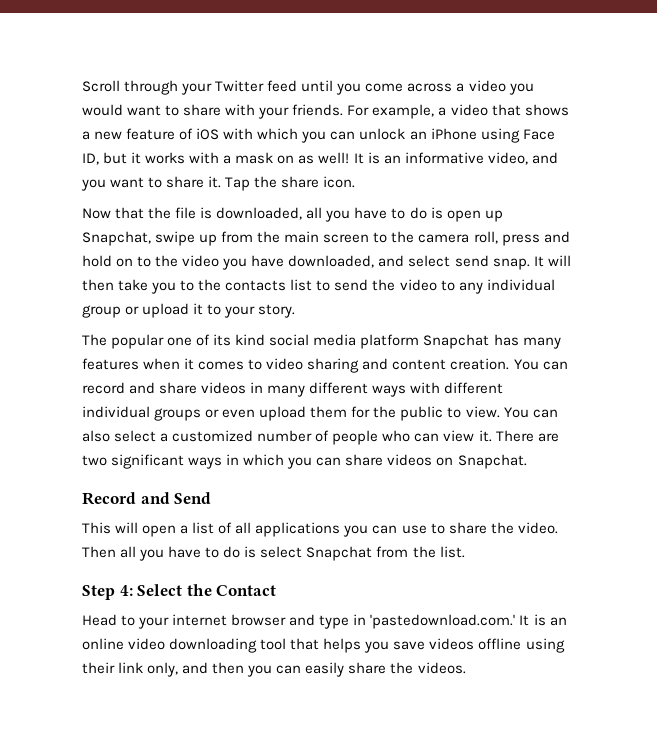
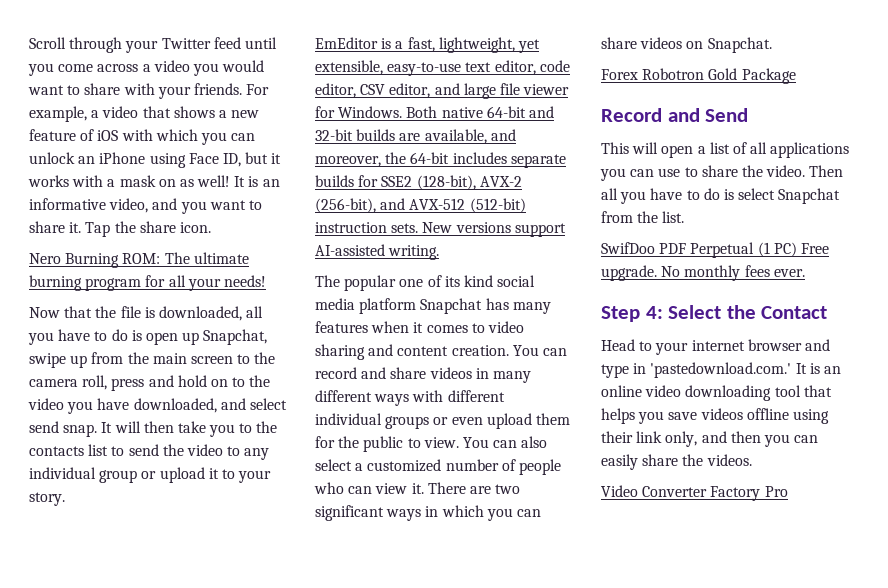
+ Nero Burning ROM: The ultimate burning program for all your needs!
+ EmEditor is a fast, lightweight, yet extensible, easy-to-use text editor, code editor, CSV editor, and large file viewer for Windows. Both native 64-bit and 32-bit builds are available, and moreover, the 64-bit includes separate builds for SSE2 (128-bit), AVX-2 (256-bit), and AVX-512 (512-bit) instruction sets. New versions support AI-assisted writing.
+ Forex Robotron Gold Package
+ SwifDoo PDF Perpetual (1 PC) Free upgrade. No monthly fees ever.
+ Video Converter Factory Pro

